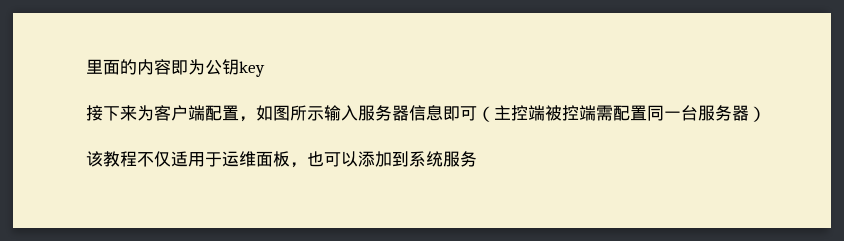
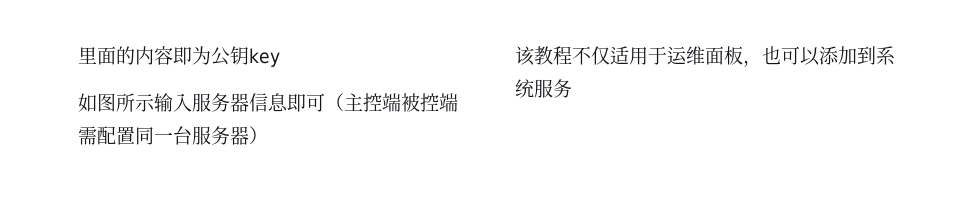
- 接下来为客户端配置，如图所示输入服务器信息即可（主控端被控端需配置同一台服务器）
+ 如图所示输入服务器信息即可（主控端被控端需配置同一台服务器）

